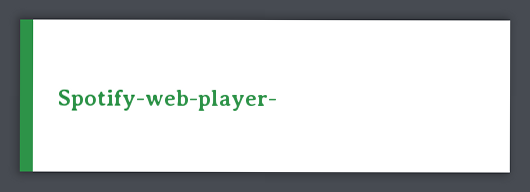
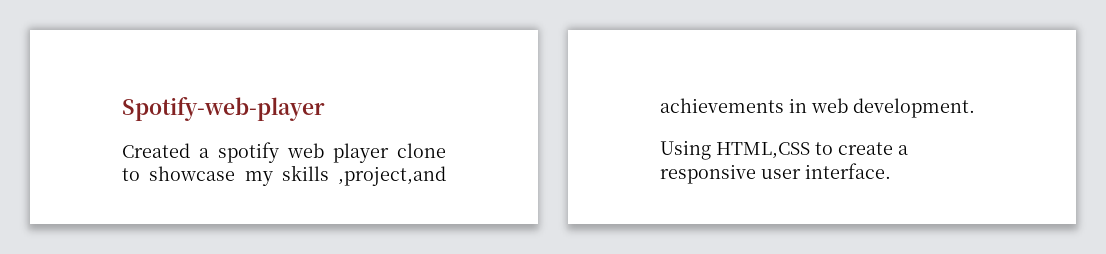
- Spotify-web-player-
+ Spotify-web-player
+ Created a spotify web player clone to showcase my skills ,project,and achievements in web development.
+ Using HTML,CSS to create a responsive user interface.

